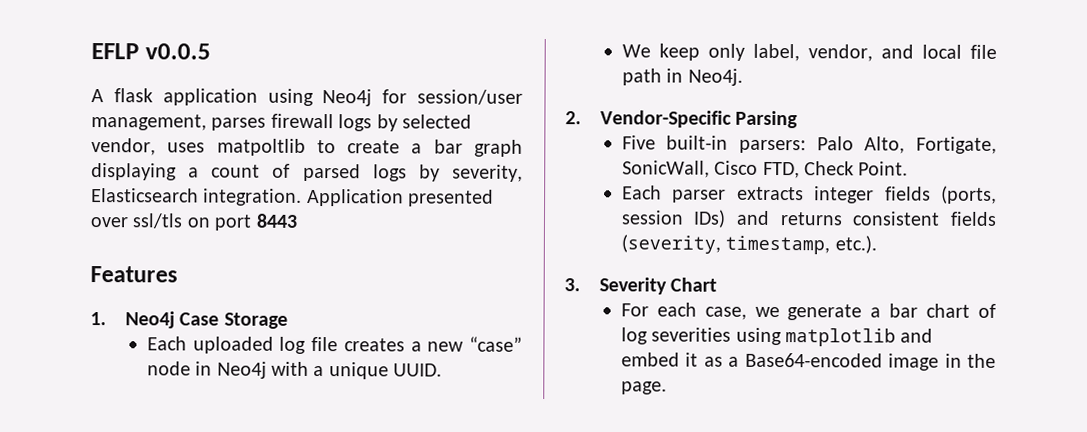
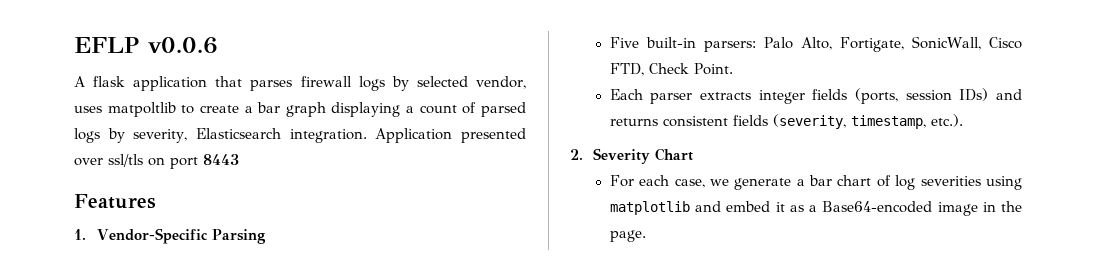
- EFLP v0.0.5
+ EFLP v0.0.6
- A flask application using Neo4j for session/user management, parses firewall logs by selected vendor, uses matpoltlib to create a bar graph displaying a count of parsed logs by severity, Elasticsearch integration.
+ A flask application that parses firewall logs by selected vendor, uses matpoltlib to create a bar graph displaying a count of parsed logs by severity, Elasticsearch integration.
- 1. Neo4j Case Storage
- Each uploaded log file creates a new “case” node in Neo4j with a unique UUID.
- We keep only label, vendor, and local file path in Neo4j.
- 2. Vendor-Specific Parsing
+ 1. Vendor-Specific Parsing
- 3. Severity Chart
+ 2. Severity Chart

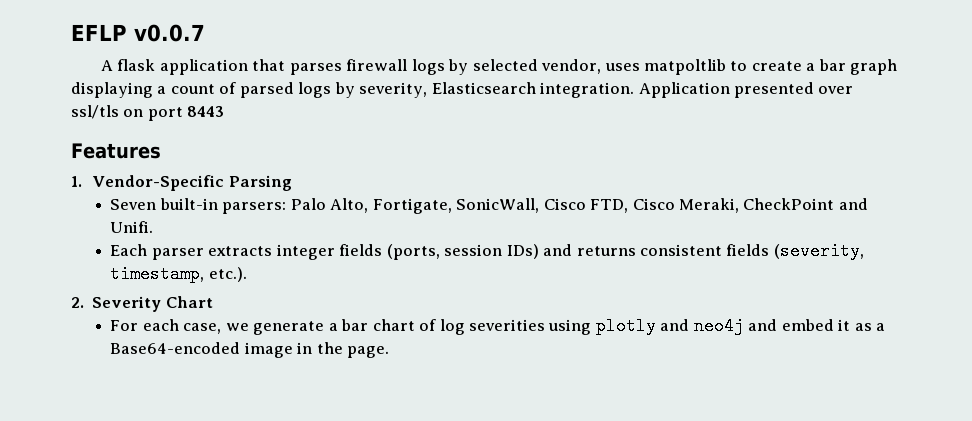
- EFLP v0.0.6
+ EFLP v0.0.7
- Five built-in parsers: Palo Alto, Fortigate, SonicWall, Cisco FTD, Check Point.
+ Seven built-in parsers: Palo Alto, Fortigate, SonicWall, Cisco FTD, Cisco Meraki, CheckPoint and Unifi.
- For each case, we generate a bar chart of log severities using matplotlib and embed it as a Base64-encoded image in the page.
+ For each case, we generate a bar chart of log severities using plotly and neo4j and embed it as a Base64-encoded image in the page.

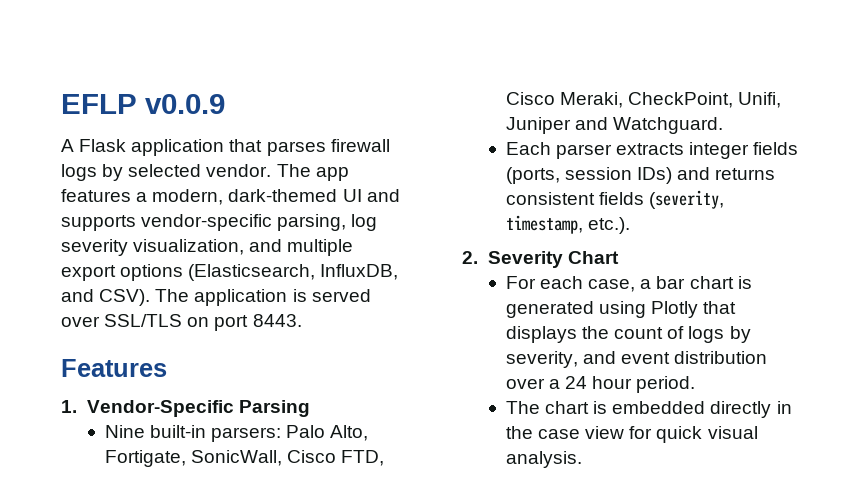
- EFLP v0.0.7
+ EFLP v0.0.9
- A flask application that parses firewall logs by selected vendor, uses matpoltlib to create a bar graph displaying a count of parsed logs by severity, Elasticsearch integration. Application presented over ssl/tls on port 8443
+ A Flask application that parses firewall logs by selected vendor. The app features a modern, dark-themed UI and supports vendor-specific parsing, log severity visualization, and multiple export options (Elasticsearch, InfluxDB, and CSV). The application is served over SSL/TLS on port 8443.
- Seven built-in parsers: Palo Alto, Fortigate, SonicWall, Cisco FTD, Cisco Meraki, CheckPoint and Unifi.
+ Nine built-in parsers: Palo Alto, Fortigate, SonicWall, Cisco FTD, Cisco Meraki, CheckPoint, Unifi, Juniper and Watchguard.
- For each case, we generate a bar chart of log severities using plotly and neo4j and embed it as a Base64-encoded image in the page.
+ For each case, a bar chart is generated using Plotly that displays the count of logs by severity, and event distribution over a 24 hour period.
+ The chart is embedded directly in the case view for quick visual analysis.

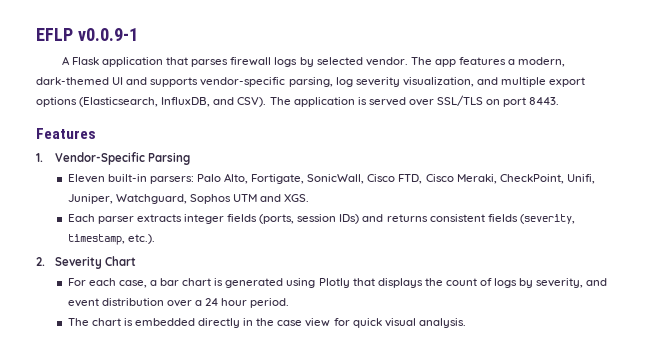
- EFLP v0.0.9
+ EFLP v0.0.9-1
- Nine built-in parsers: Palo Alto, Fortigate, SonicWall, Cisco FTD, Cisco Meraki, CheckPoint, Unifi, Juniper and Watchguard.
+ Eleven built-in parsers: Palo Alto, Fortigate, SonicWall, Cisco FTD, Cisco Meraki, CheckPoint, Unifi, Juniper, Watchguard, Sophos UTM and XGS.

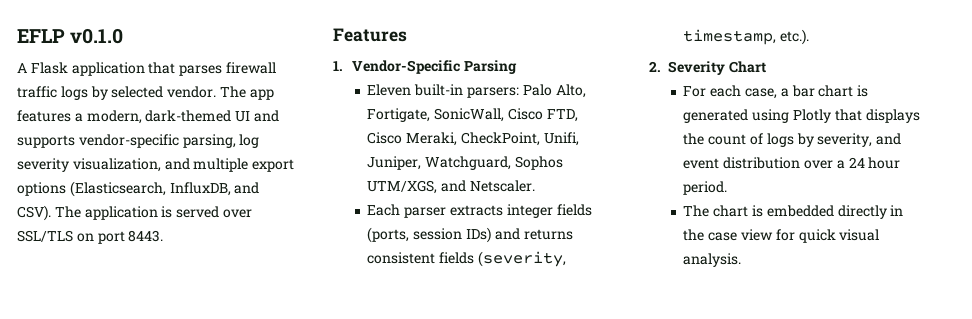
- EFLP v0.0.9-1
+ EFLP v0.1.0
- A Flask application that parses firewall logs by selected vendor.
+ A Flask application that parses firewall traffic logs by selected vendor.
- Eleven built-in parsers: Palo Alto, Fortigate, SonicWall, Cisco FTD, Cisco Meraki, CheckPoint, Unifi, Juniper, Watchguard, Sophos UTM and XGS.
+ Eleven built-in parsers: Palo Alto, Fortigate, SonicWall, Cisco FTD, Cisco Meraki, CheckPoint, Unifi, Juniper, Watchguard, Sophos UTM/XGS, and Netscaler.

